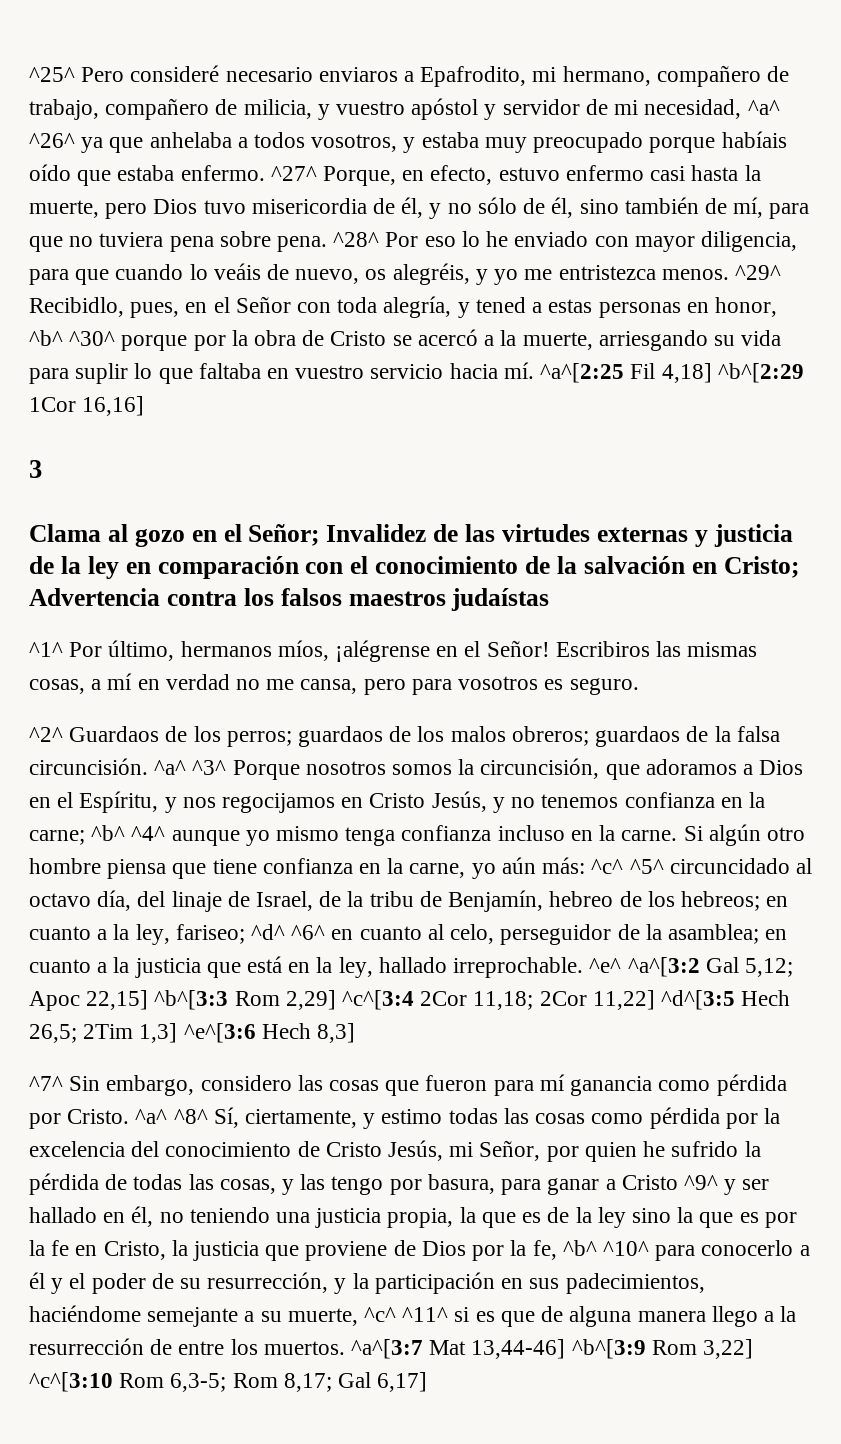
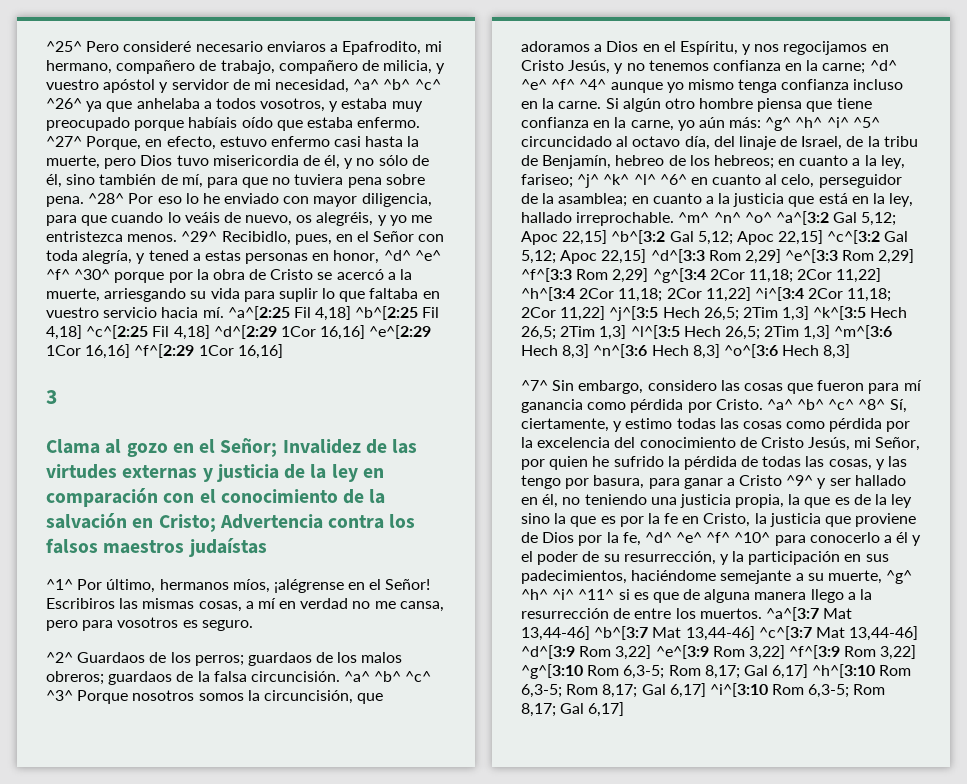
- ^25^ Pero consideré necesario enviaros a Epafrodito, mi hermano, compañero de trabajo, compañero de milicia, y vuestro apóstol y servidor de mi necesidad, ^a^ ^26^ ya que anhelaba a todos vosotros, y estaba muy preocupado porque habíais oído que estaba enfermo.
+ ^25^ Pero consideré necesario enviaros a Epafrodito, mi hermano, compañero de trabajo, compañero de milicia, y vuestro apóstol y servidor de mi necesidad, ^a^ ^b^ ^c^ ^26^ ya que anhelaba a todos vosotros, y estaba muy preocupado porque habíais oído que estaba enfermo.
- ^29^ Recibidlo, pues, en el Señor con toda alegría, y tened a estas personas en honor, ^b^ ^30^ porque por la obra de Cristo se acercó a la muerte, arriesgando su vida para suplir lo que faltaba en vuestro servicio hacia mí.
+ ^29^ Recibidlo, pues, en el Señor con toda alegría, y tened a estas personas en honor, ^d^ ^e^ ^f^ ^30^ porque por la obra de Cristo se acercó a la muerte, arriesgando su vida para suplir lo que faltaba en vuestro servicio hacia mí.
- ^a^[2:25 Fil 4,18] ^b^[2:29 1Cor 16,16]
+ ^a^[2:25 Fil 4,18] ^b^[2:25 Fil 4,18] ^c^[2:25 Fil 4,18] ^d^[2:29 1Cor 16,16] ^e^[2:29 1Cor 16,16] ^f^[2:29 1Cor 16,16]
- ^a^ ^3^ Porque nosotros somos la circuncisión, que adoramos a Dios en el Espíritu, y nos regocijamos en Cristo Jesús, y no tenemos confianza en la carne; ^b^ ^4^ aunque yo mismo tenga confianza incluso en la carne.
+ ^a^ ^b^ ^c^ ^3^ Porque nosotros somos la circuncisión, que adoramos a Dios en el Espíritu, y nos regocijamos en Cristo Jesús, y no tenemos confianza en la carne; ^d^ ^e^ ^f^ ^4^ aunque yo mismo tenga confianza incluso en la carne.
- Si algún otro hombre piensa que tiene confianza en la carne, yo aún más: ^c^ ^5^ circuncidado al octavo día, del linaje de Israel, de la tribu de Benjamín, hebreo de los hebreos; en cuanto a la ley, fariseo; ^d^ ^6^ en cuanto al celo, perseguidor de la asamblea; en cuanto a la justicia que está en la ley, hallado irreprochable.
+ Si algún otro hombre piensa que tiene confianza en la carne, yo aún más: ^g^ ^h^ ^i^ ^5^ circuncidado al octavo día, del linaje de Israel, de la tribu de Benjamín, hebreo de los hebreos; en cuanto a la ley, fariseo; ^j^ ^k^ ^l^ ^6^ en cuanto al celo, perseguidor de la asamblea; en cuanto a la justicia que está en la ley, hallado irreprochable.
- ^e^ ^a^[3:2 Gal 5,12; Apoc 22,15] ^b^[3:3 Rom 2,29] ^c^[3:4 2Cor 11,18; 2Cor 11,22] ^d^[3:5 Hech 26,5; 2Tim 1,3] ^e^[3:6 Hech 8,3]
+ ^m^ ^n^ ^o^ ^a^[3:2 Gal 5,12; Apoc 22,15] ^b^[3:2 Gal 5,12; Apoc 22,15] ^c^[3:2 Gal 5,12; Apoc 22,15] ^d^[3:3 Rom 2,29] ^e^[3:3 Rom 2,29] ^f^[3:3 Rom 2,29] ^g^[3:4 2Cor 11,18; 2Cor 11,22] ^h^[3:4 2Cor 11,18; 2Cor 11,22] ^i^[3:4 2Cor 11,18; 2Cor 11,22] ^j^[3:5 Hech 26,5; 2Tim 1,3] ^k^[3:5 Hech 26,5; 2Tim 1,3] ^l^[3:5 Hech 26,5; 2Tim 1,3] ^m^[3:6 Hech 8,3] ^n^[3:6 Hech 8,3] ^o^[3:6 Hech 8,3]
- ^a^ ^8^ Sí, ciertamente, y estimo todas las cosas como pérdida por la excelencia del conocimiento de Cristo Jesús, mi Señor, por quien he sufrido la pérdida de todas las cosas, y las tengo por basura, para ganar a Cristo ^9^ y ser hallado en él, no teniendo una justicia propia, la que es de la ley sino la que es por la fe en Cristo, la justicia que proviene de Dios por la fe, ^b^ ^10^ para conocerlo a él y el poder de su resurrección, y la participación en sus padecimientos, haciéndome semejante a su muerte, ^c^ ^11^ si es que de alguna manera llego a la resurrección de entre los muertos.
+ ^a^ ^b^ ^c^ ^8^ Sí, ciertamente, y estimo todas las cosas como pérdida por la excelencia del conocimiento de Cristo Jesús, mi Señor, por quien he sufrido la pérdida de todas las cosas, y las tengo por basura, para ganar a Cristo ^9^ y ser hallado en él, no teniendo una justicia propia, la que es de la ley sino la que es por la fe en Cristo, la justicia que proviene de Dios por la fe, ^d^ ^e^ ^f^ ^10^ para conocerlo a él y el poder de su resurrección, y la participación en sus padecimientos, haciéndome semejante a su muerte, ^g^ ^h^ ^i^ ^11^ si es que de alguna manera llego a la resurrección de entre los muertos.
- ^a^[3:7 Mat 13,44-46] ^b^[3:9 Rom 3,22] ^c^[3:10 Rom 6,3-5; Rom 8,17; Gal 6,17]
+ ^a^[3:7 Mat 13,44-46] ^b^[3:7 Mat 13,44-46] ^c^[3:7 Mat 13,44-46] ^d^[3:9 Rom 3,22] ^e^[3:9 Rom 3,22] ^f^[3:9 Rom 3,22] ^g^[3:10 Rom 6,3-5; Rom 8,17; Gal 6,17] ^h^[3:10 Rom 6,3-5; Rom 8,17; Gal 6,17] ^i^[3:10 Rom 6,3-5; Rom 8,17; Gal 6,17]

